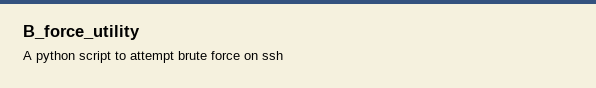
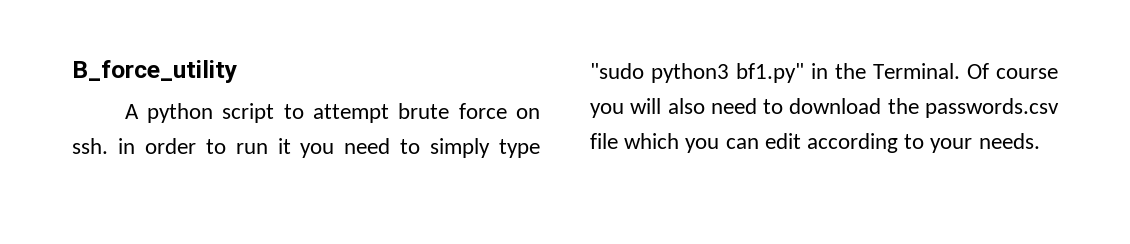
- A python script to attempt brute force on ssh
+ A python script to attempt brute force on ssh. in order to run it you need to simply type "sudo python3 bf1.py" in the Terminal. Of course you will also need to download the passwords.csv file which you can edit according to your needs.

